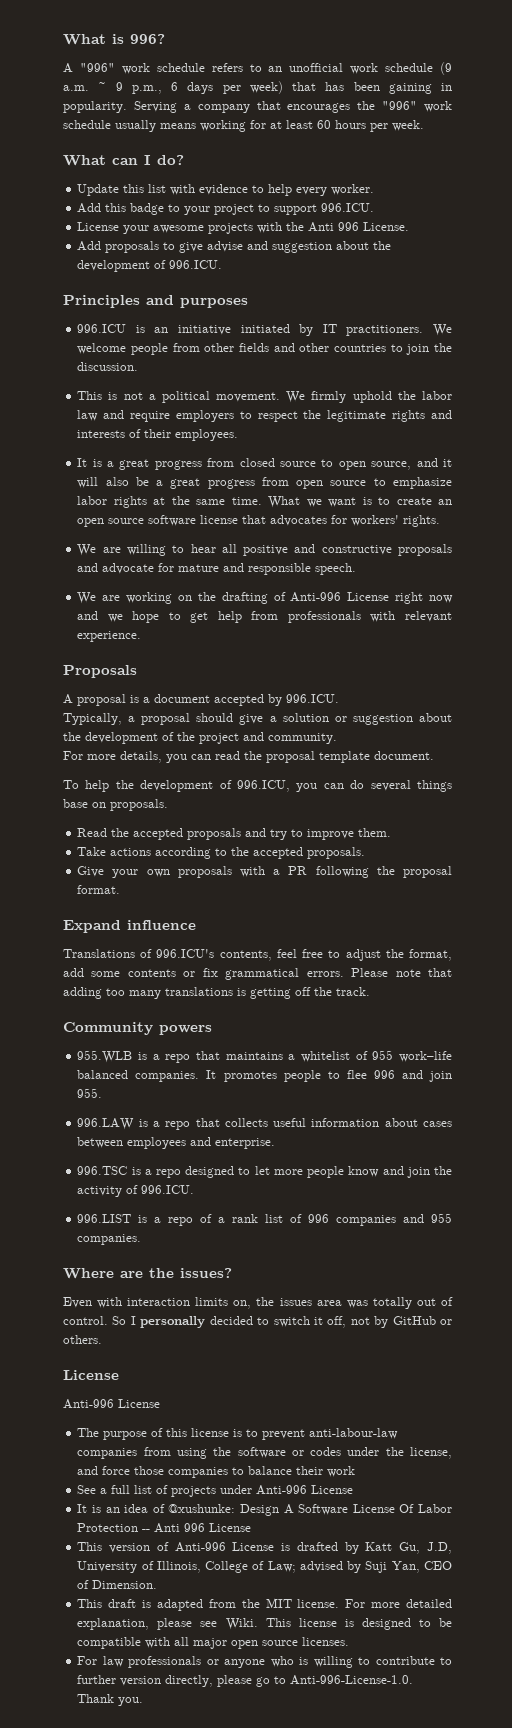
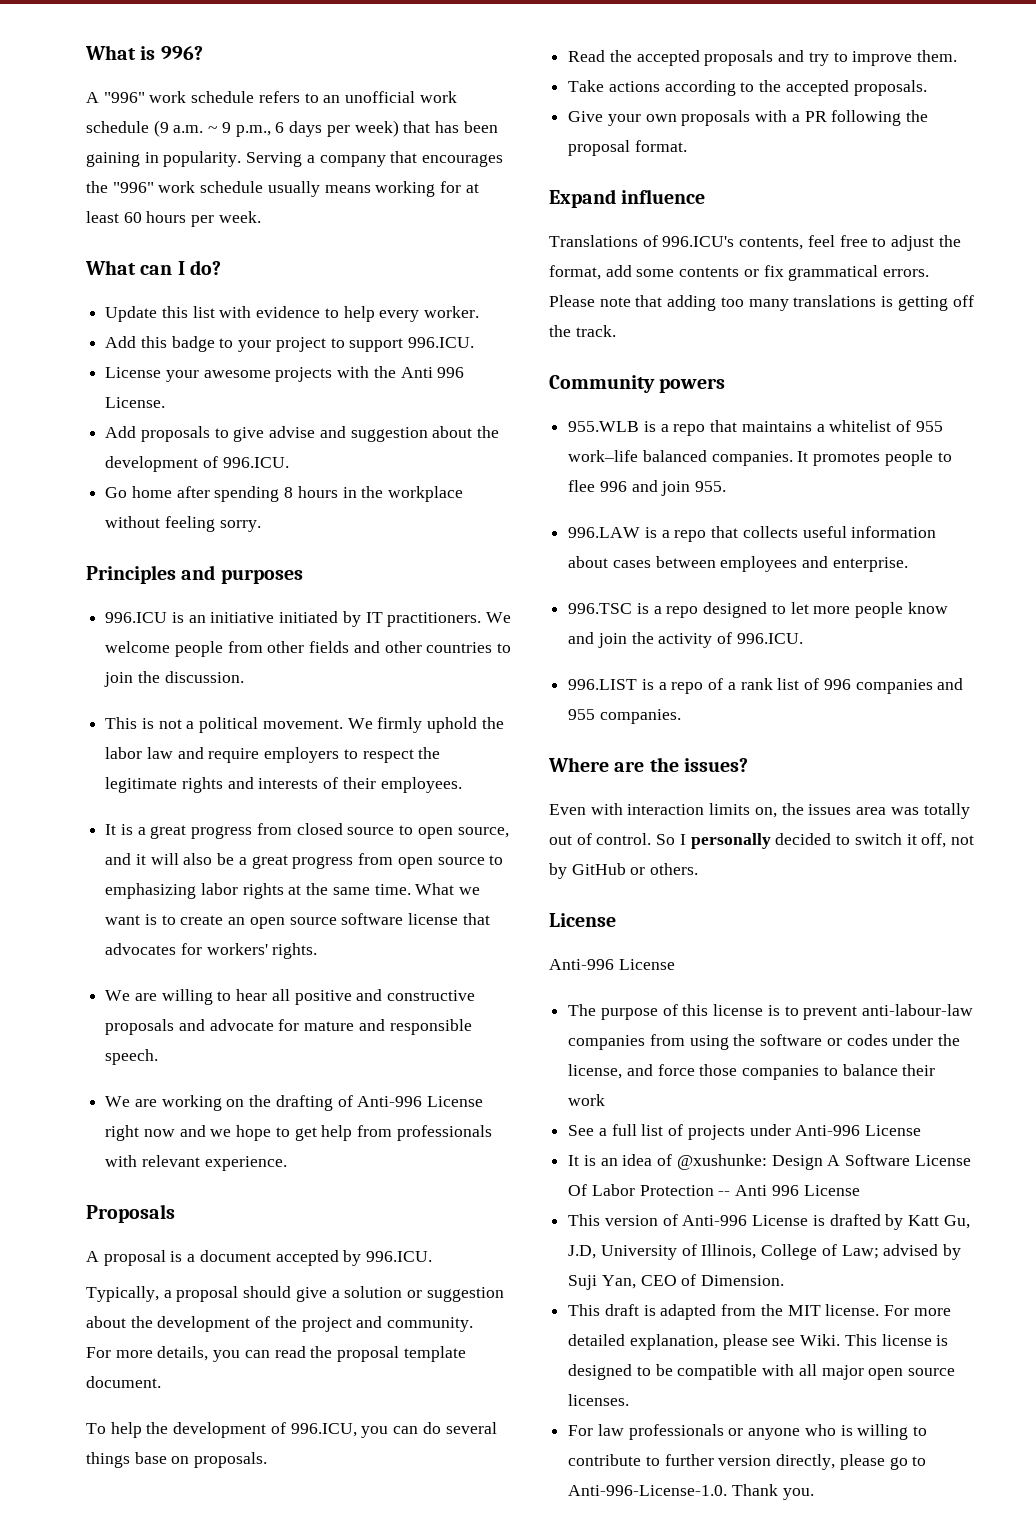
+ Go home after spending 8 hours in the workplace without feeling sorry.
- It is a great progress from closed source to open source, and it will also be a great progress from open source to emphasize labor rights at the same time.
+ It is a great progress from closed source to open source, and it will also be a great progress from open source to emphasizing labor rights at the same time.

